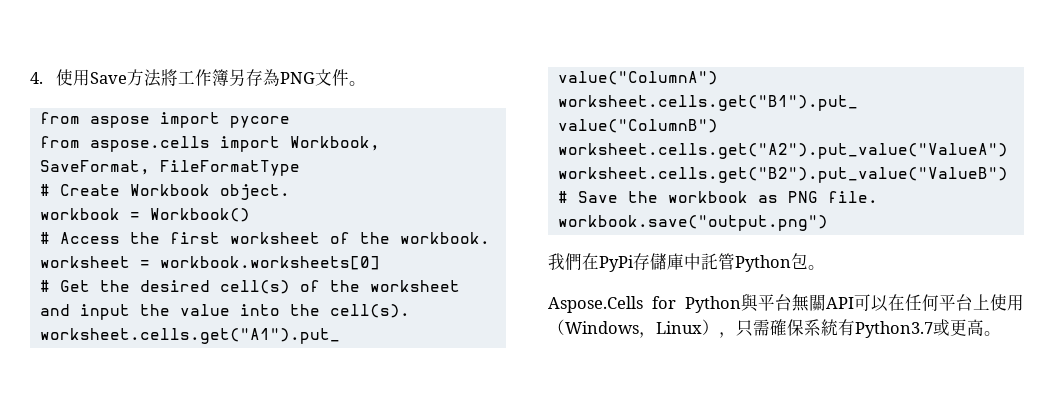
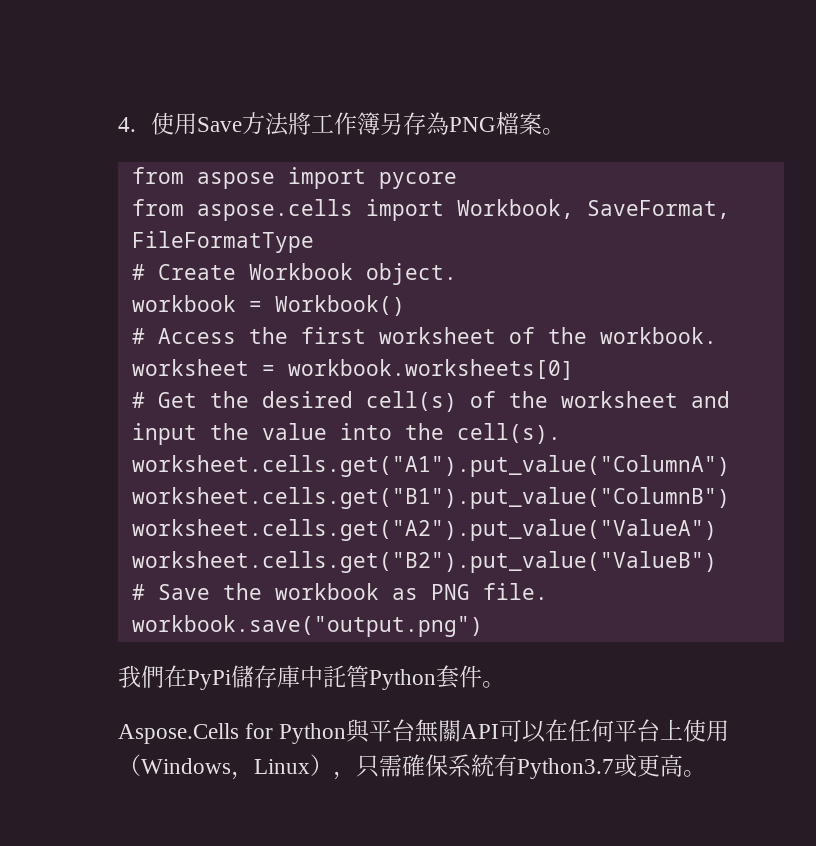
- 4.使用Save方法將工作簿另存為PNG文件。
+ 4.使用Save方法將工作簿另存為PNG檔案。
- 我們在PyPi存儲庫中託管Python包。
+ 我們在PyPi儲存庫中託管Python套件。

